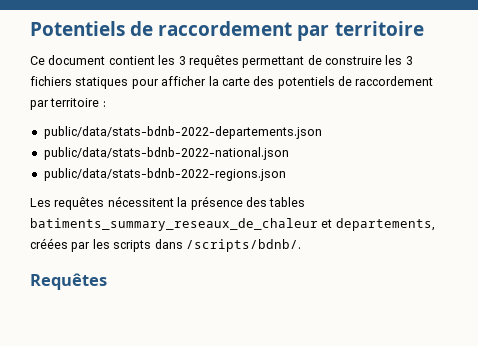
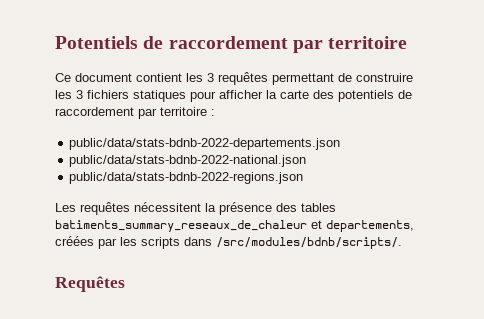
- Les requêtes nécessitent la présence des tables batiments_summary_reseaux_de_chaleur et departements, créées par les scripts dans /scripts/bdnb/.
+ Les requêtes nécessitent la présence des tables batiments_summary_reseaux_de_chaleur et departements, créées par les scripts dans /src/modules/bdnb/scripts/.

